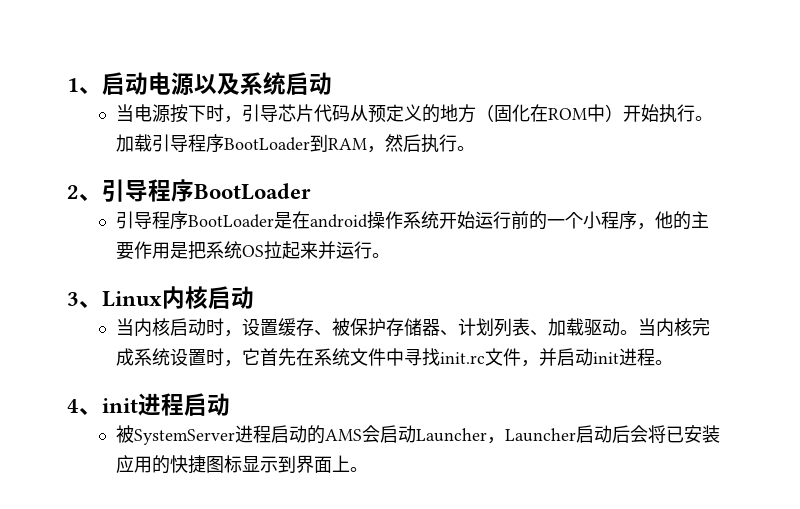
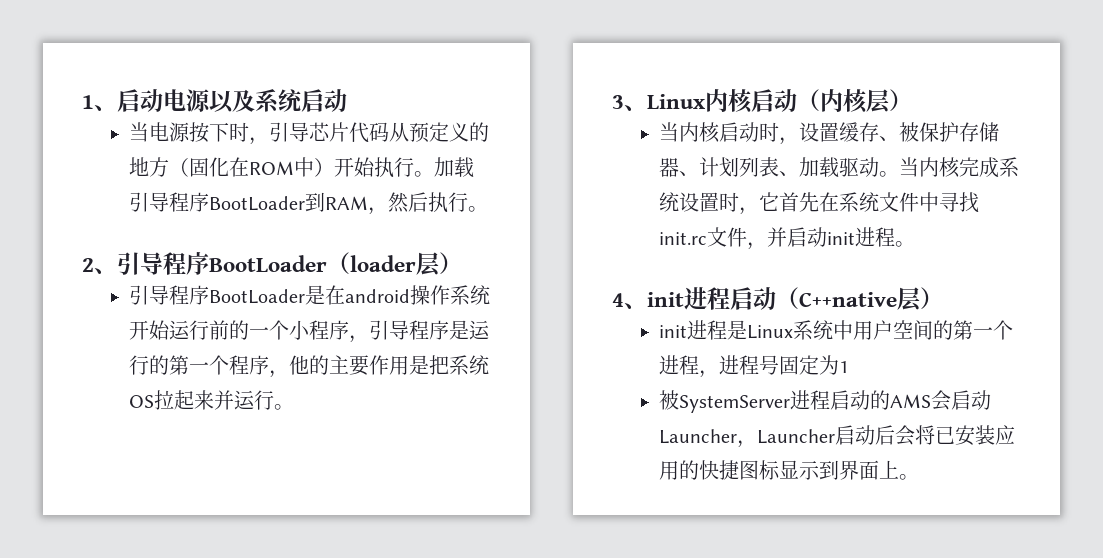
- 2、引导程序BootLoader
+ 2、引导程序BootLoader（loader层）
- 引导程序BootLoader是在android操作系统开始运行前的一个小程序，他的主要作用是把系统OS拉起来并运行。
+ 引导程序BootLoader是在android操作系统开始运行前的一个小程序，引导程序是运行的第一个程序，他的主要作用是把系统OS拉起来并运行。
- 3、Linux内核启动
+ 3、Linux内核启动（内核层）
- 4、init进程启动
+ 4、init进程启动（C++native层）
+ init进程是Linux系统中用户空间的第一个进程，进程号固定为1

